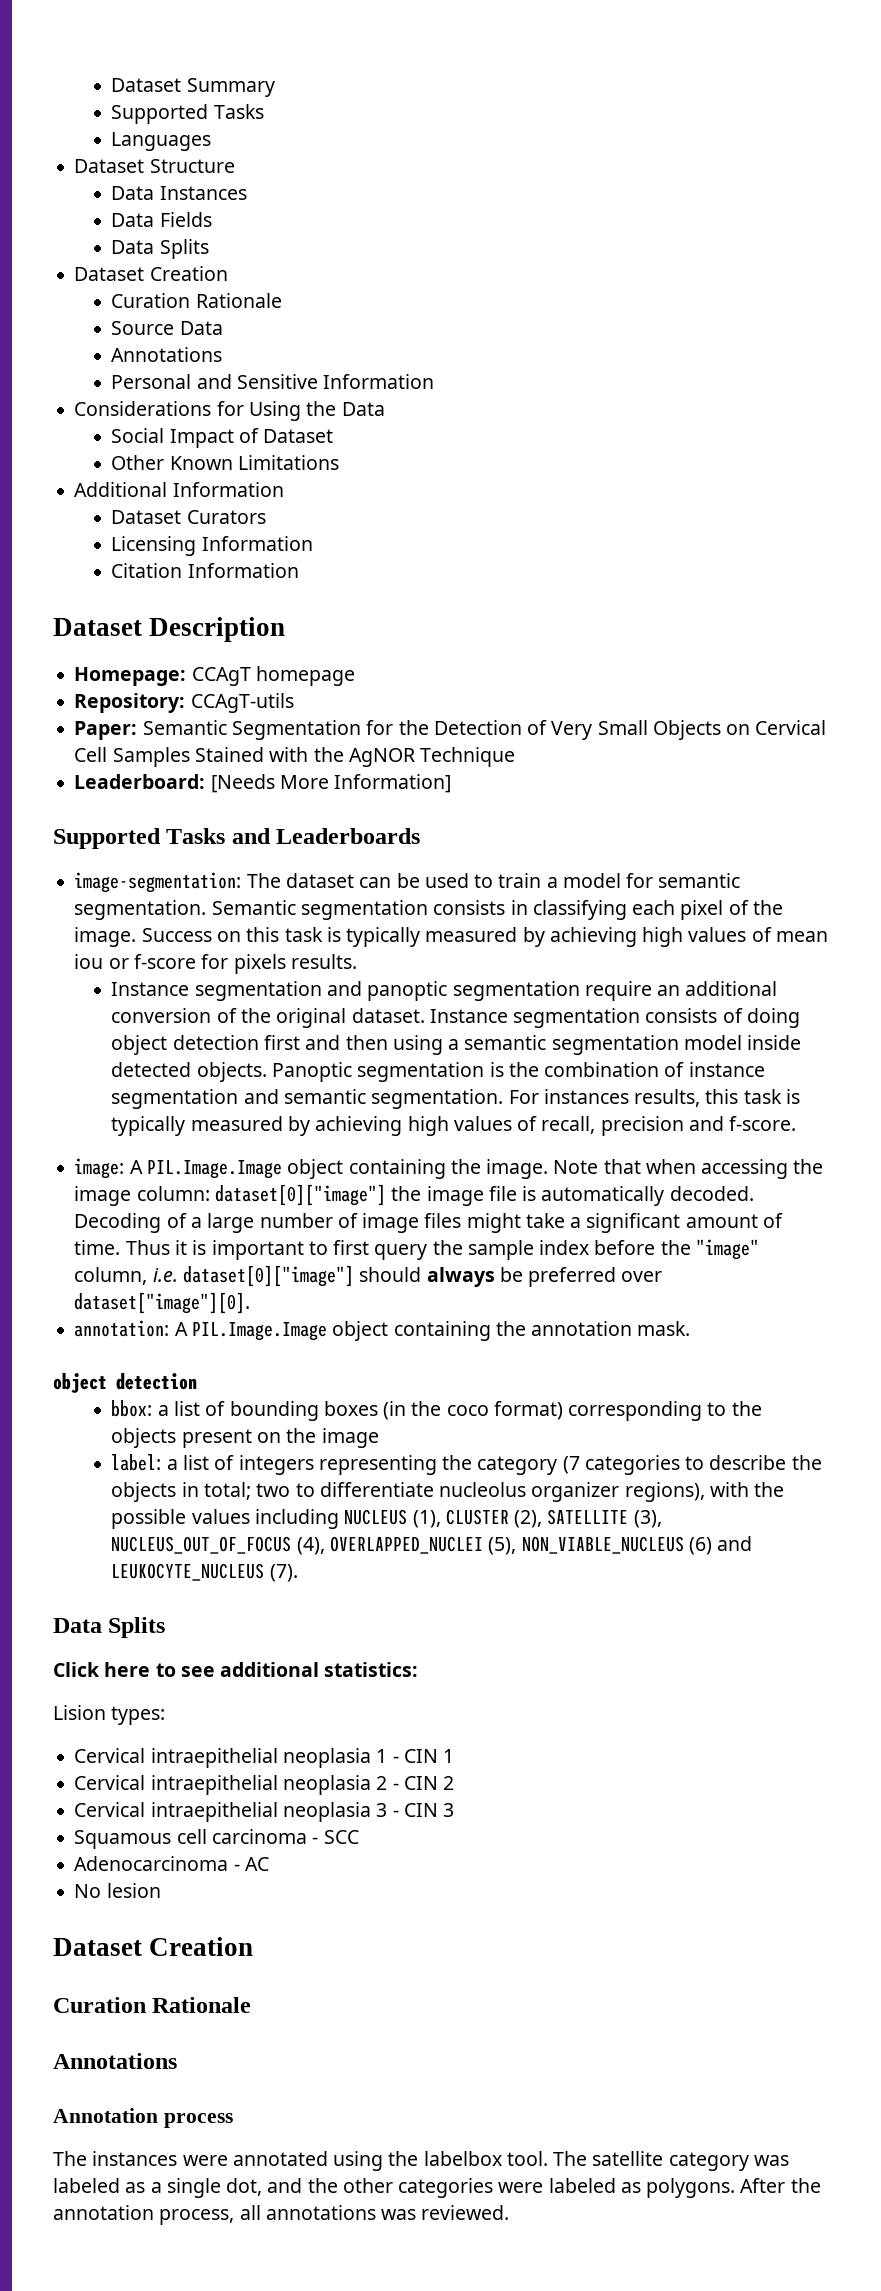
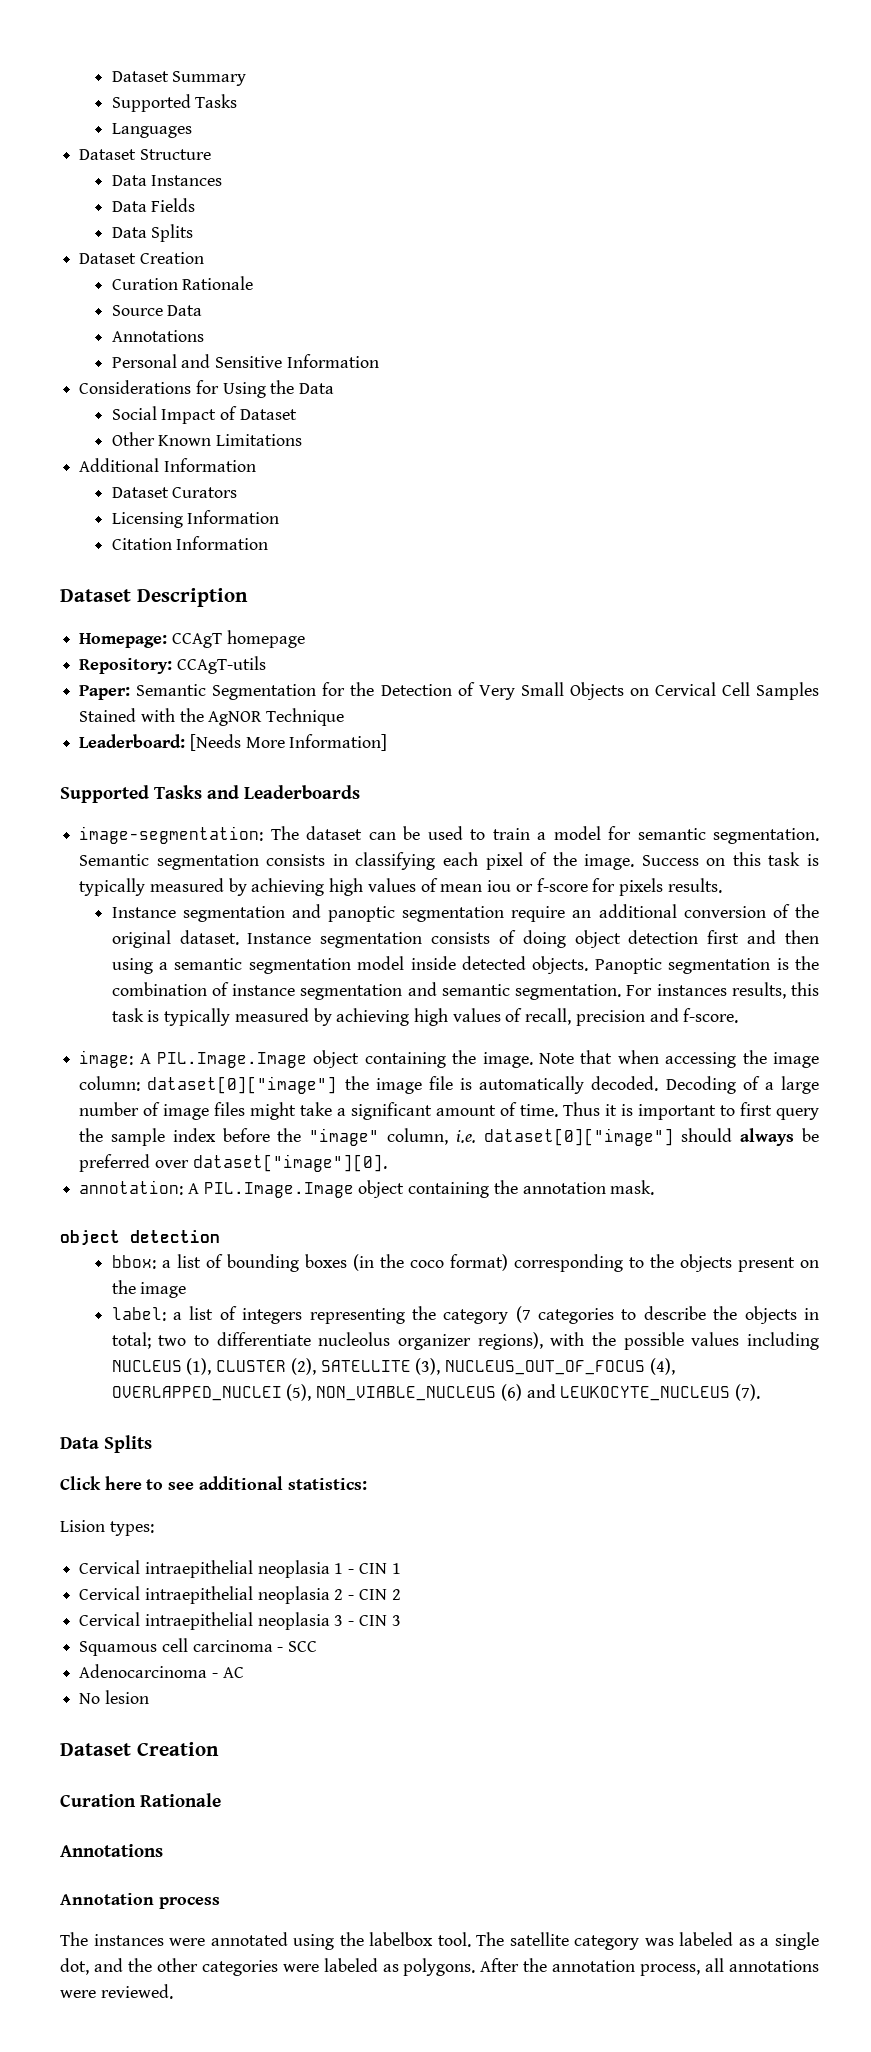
- After the annotation process, all annotations was reviewed.
+ After the annotation process, all annotations were reviewed.

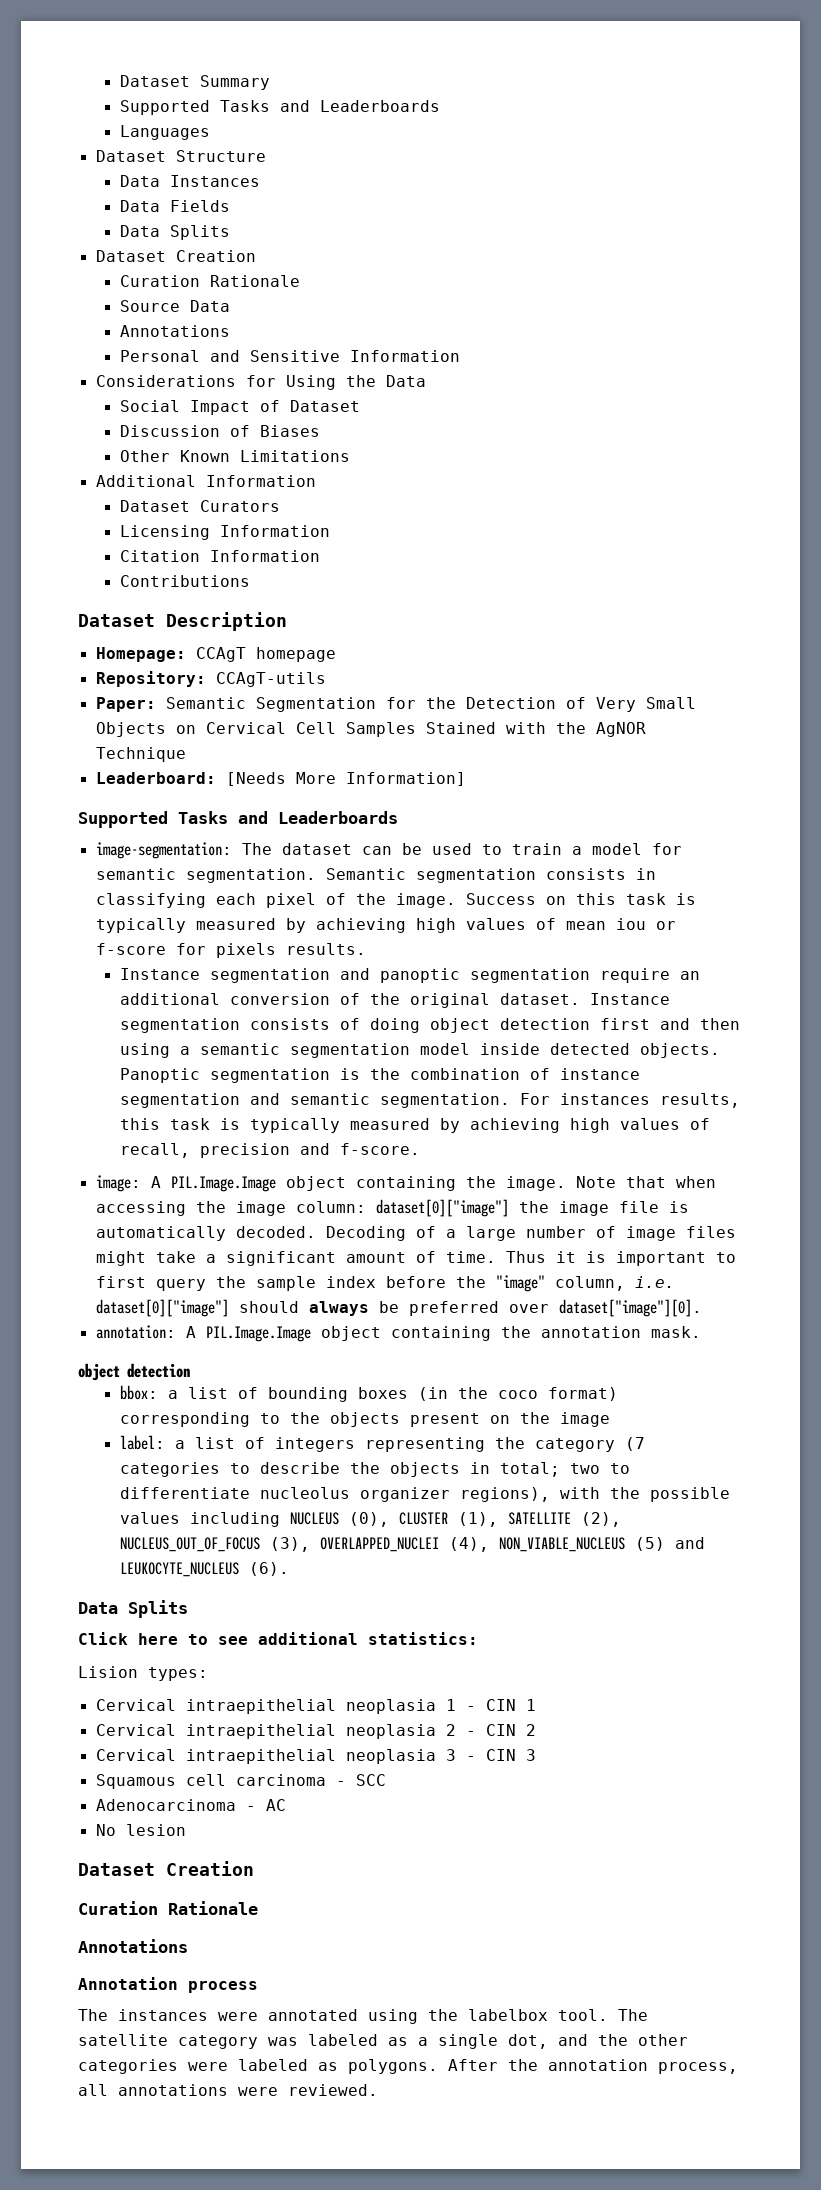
  Dataset Summary
- Supported Tasks
+ Supported Tasks and Leaderboards
+ Discussion of Biases
+ Contributions
- label: a list of integers representing the category (7 categories to describe the objects in total; two to differentiate nucleolus organizer regions), with the possible values including NUCLEUS (1), CLUSTER (2), SATELLITE (3), NUCLEUS_OUT_OF_FOCUS (4), OVERLAPPED_NUCLEI (5), NON_VIABLE_NUCLEUS (6) and LEUKOCYTE_NUCLEUS (7).
+ label: a list of integers representing the category (7 categories to describe the objects in total; two to differentiate nucleolus organizer regions), with the possible values including NUCLEUS (0), CLUSTER (1), SATELLITE (2), NUCLEUS_OUT_OF_FOCUS (3), OVERLAPPED_NUCLEI (4), NON_VIABLE_NUCLEUS (5) and LEUKOCYTE_NUCLEUS (6).

